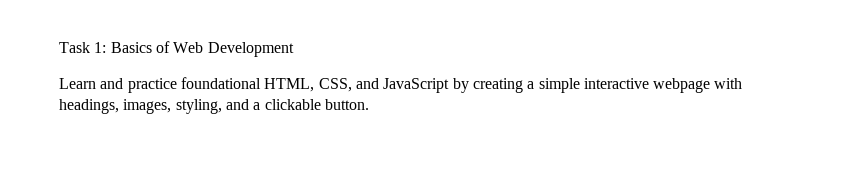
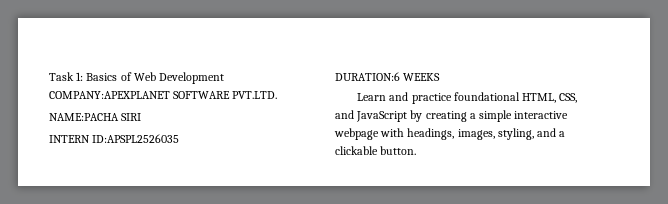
- Task 1: Basics of Web Development
+ Task 1: Basics of Web Development COMPANY:APEXPLANET SOFTWARE PVT.LTD.
+ NAME:PACHA SIRI
+ INTERN ID:APSPL2526035
+ DURATION:6 WEEKS

